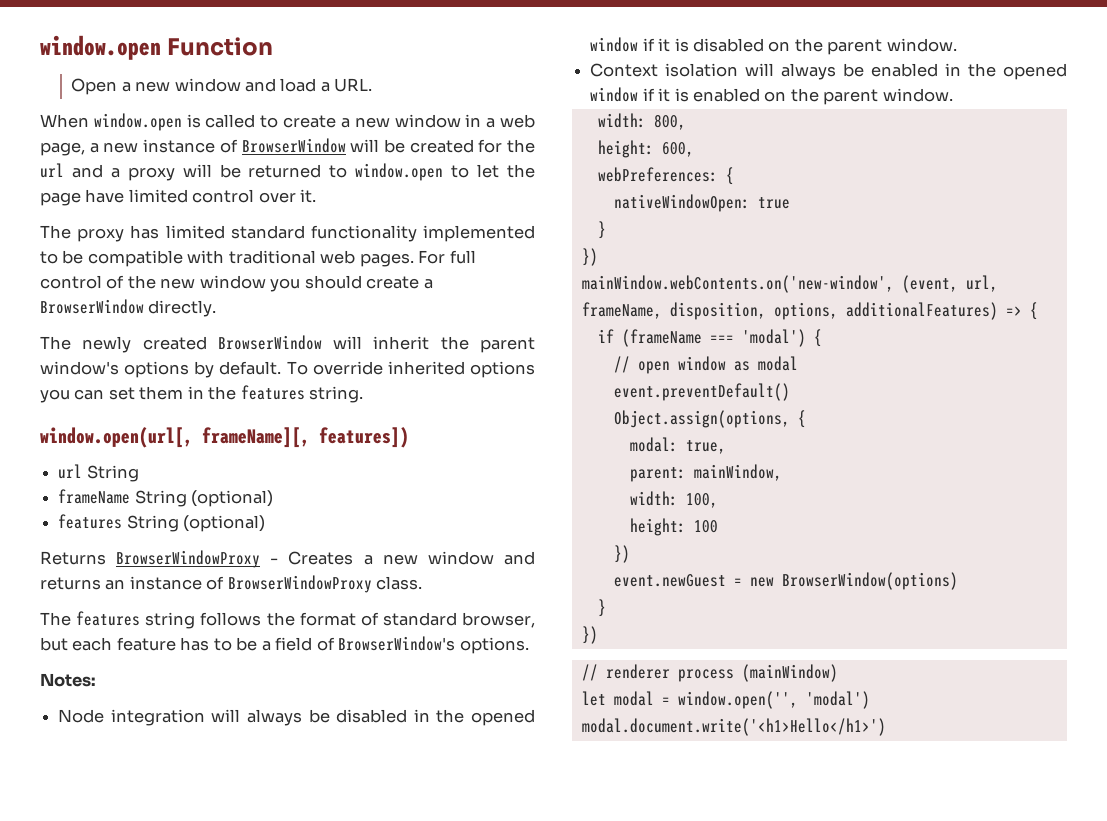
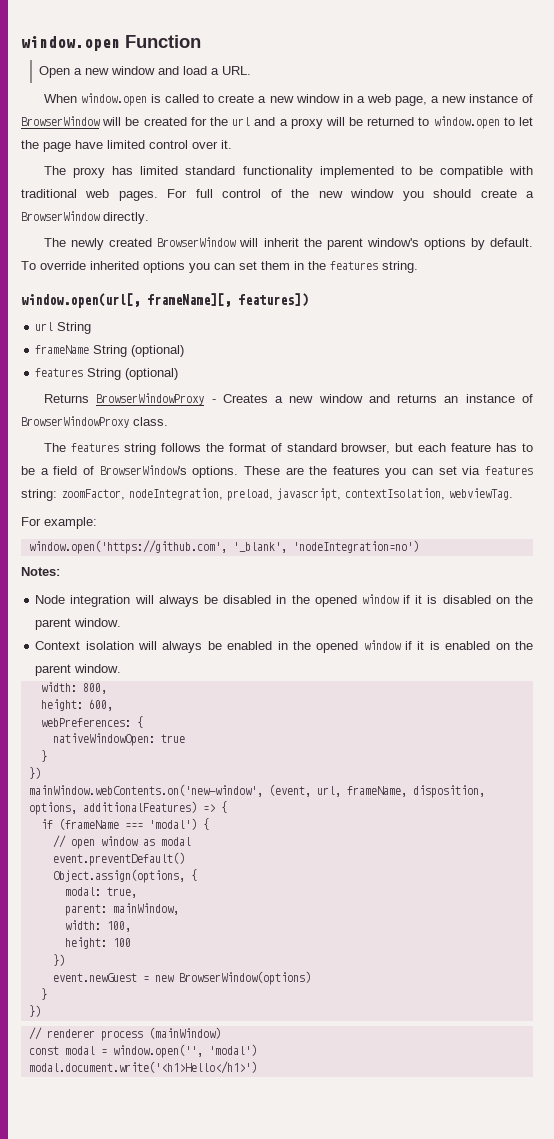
+ These are the features you can set via features string: zoomFactor, nodeIntegration, preload, javascript, contextIsolation, webviewTag.
+ For example:
+ window.open('https://github.com', '_blank', 'nodeIntegration=no')
- let modal = window.open('', 'modal')
+ const modal = window.open('', 'modal')

